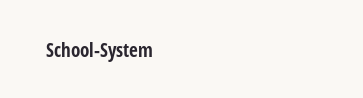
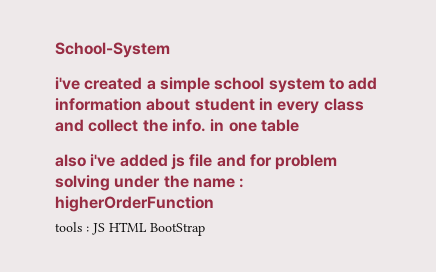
+ i've created a simple school system to add information about student in every class and collect the info. in one table
+ also i've added js file and for problem solving under the name : higherOrderFunction
+ tools : JS HTML BootStrap

